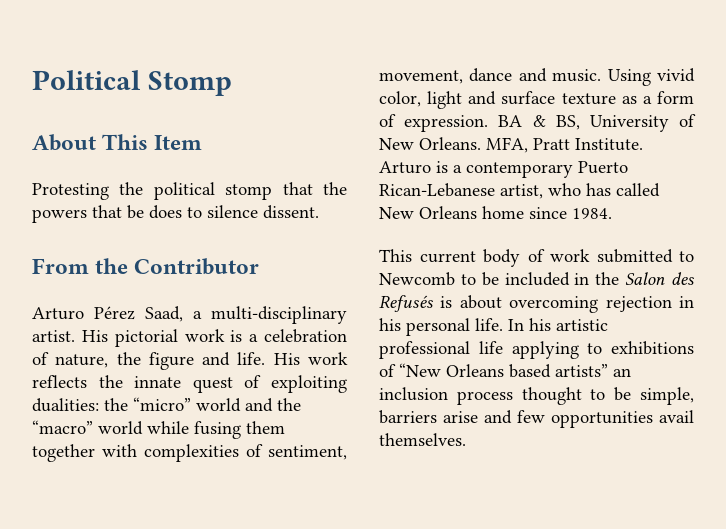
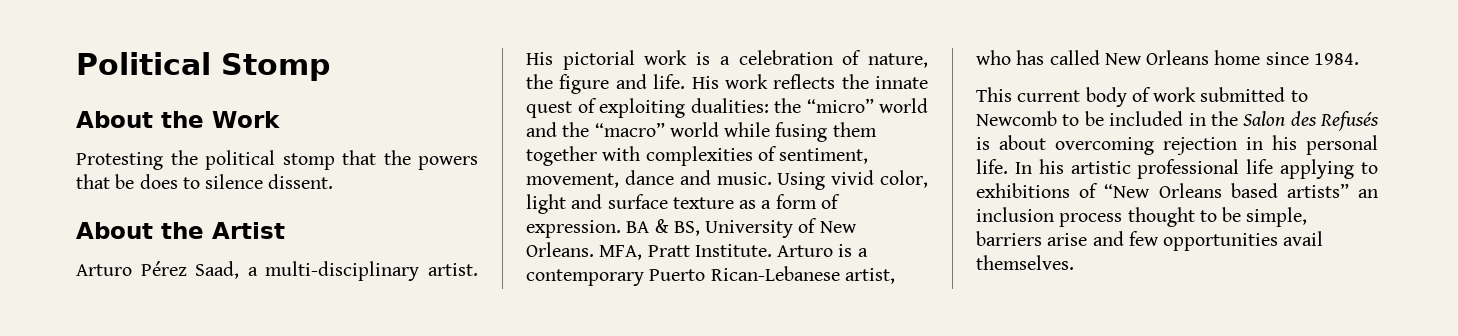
- About This Item
+ About the Work
- From the Contributor
+ About the Artist

